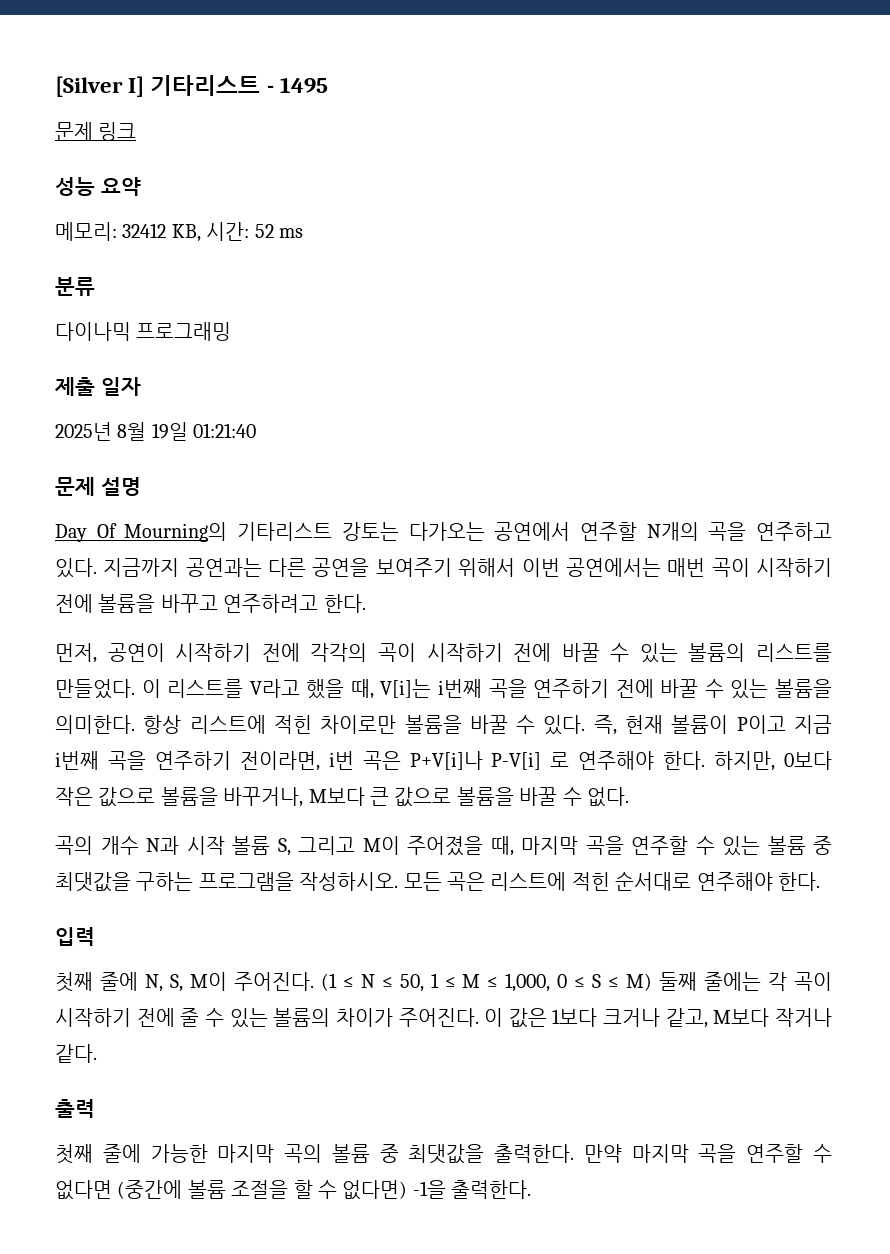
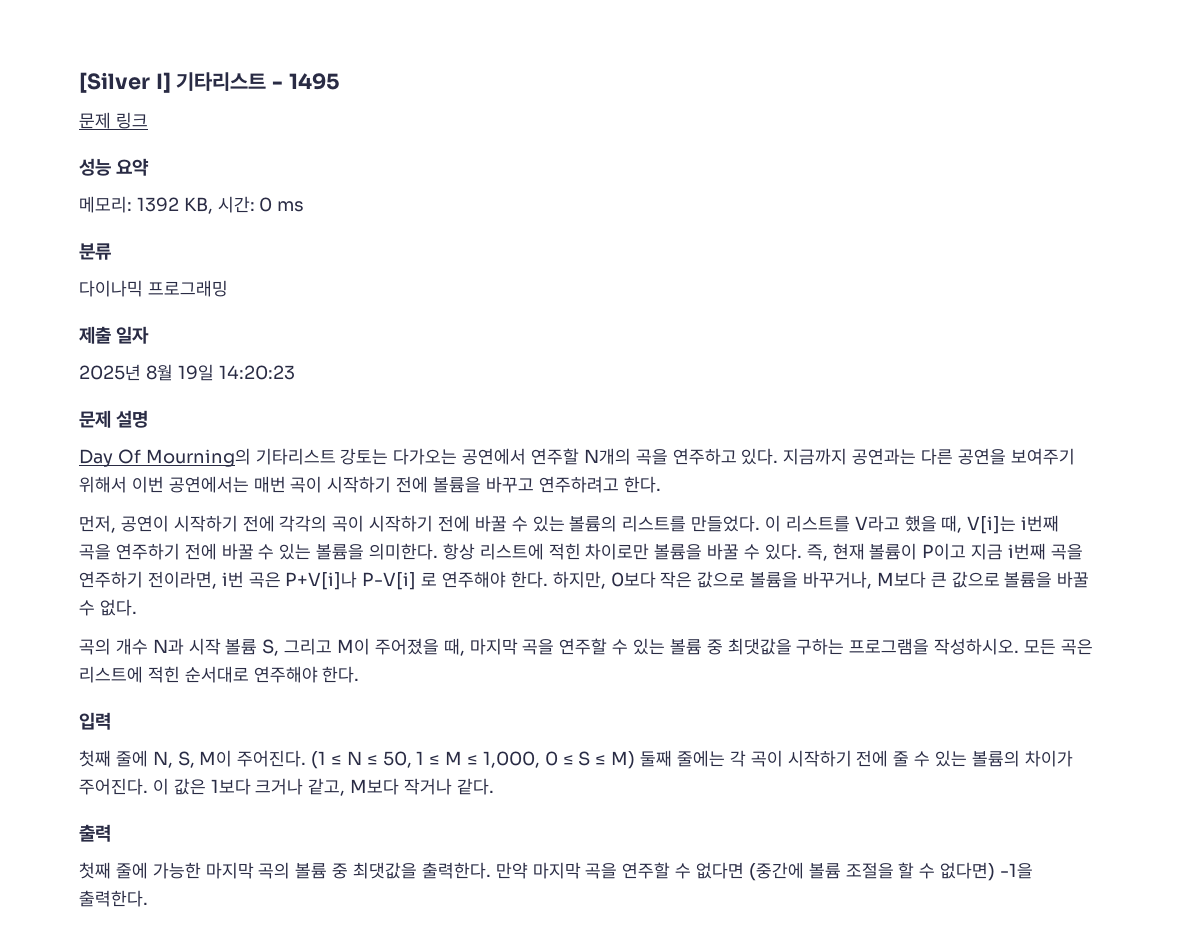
- 메모리: 32412 KB, 시간: 52 ms
+ 메모리: 1392 KB, 시간: 0 ms
- 2025년 8월 19일 01:21:40
+ 2025년 8월 19일 14:20:23

